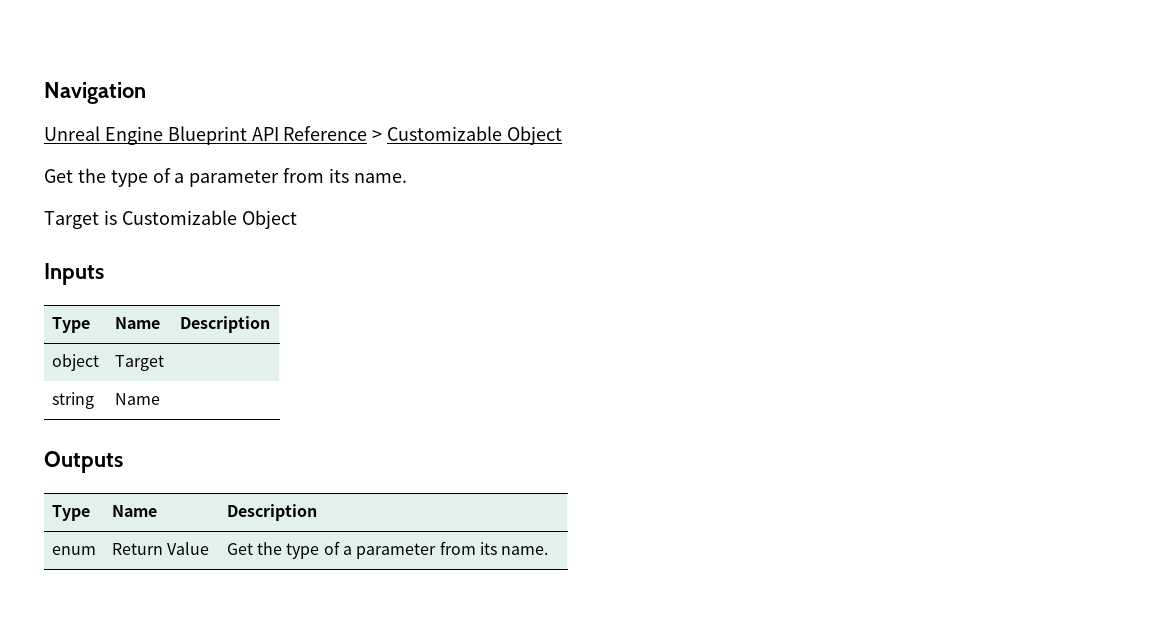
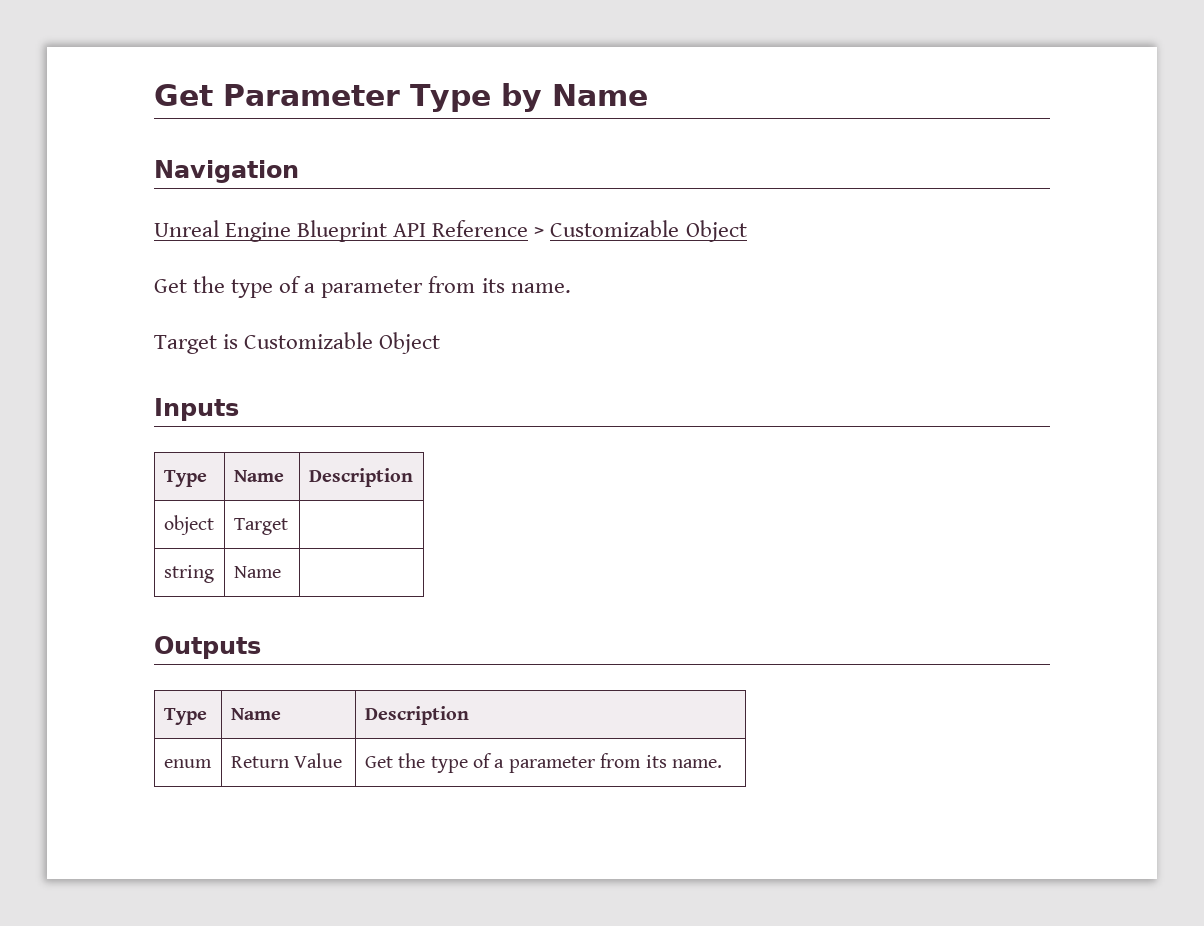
+ Get Parameter Type by Name

